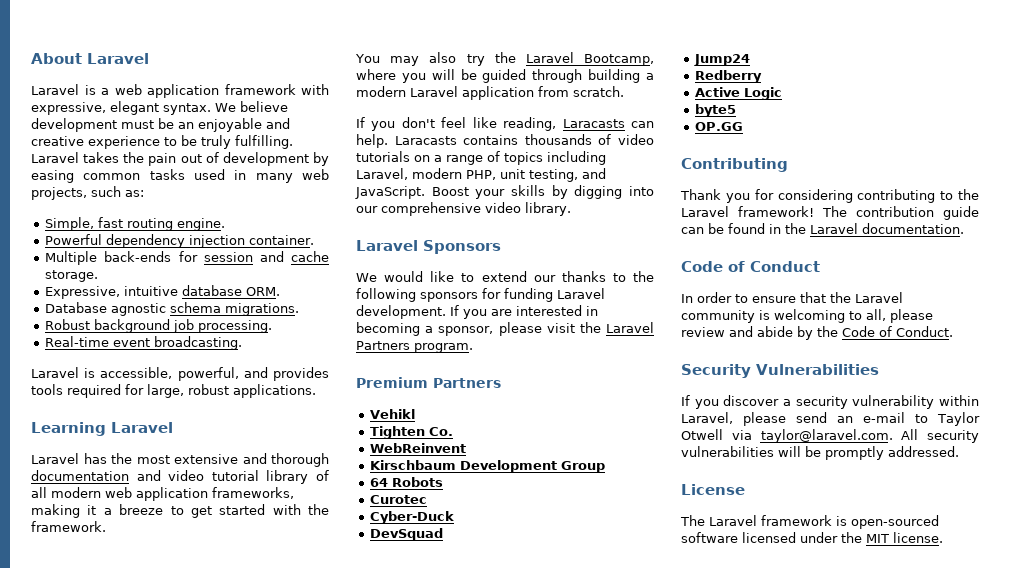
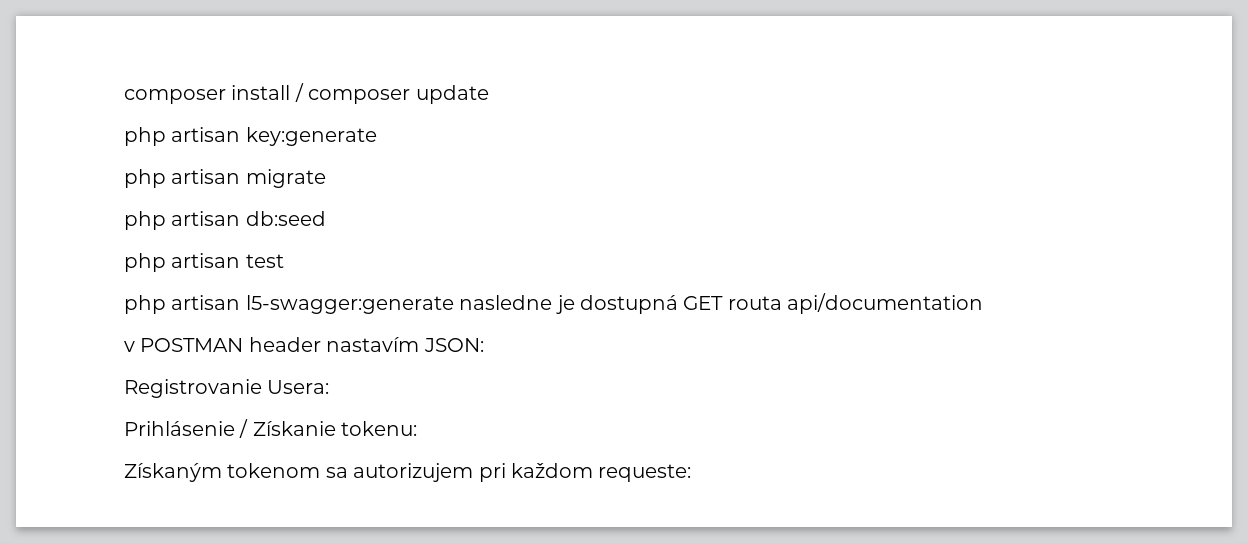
- About Laravel
- Laravel is a web application framework with expressive, elegant syntax. We believe development must be an enjoyable and creative experience to be truly fulfilling. Laravel takes the pain out of development by easing common tasks used in many web projects, such as:
- Simple, fast routing engine.
- Powerful dependency injection container.
- Multiple back-ends for session and cache storage.
- Expressive, intuitive database ORM.
- Database agnostic schema migrations.
- Robust background job processing.
- Real-time event broadcasting.
- Laravel is accessible, powerful, and provides tools required for large, robust applications.
- Learning Laravel
- Laravel has the most extensive and thorough documentation and video tutorial library of all modern web application frameworks, making it a breeze to get started with the framework.
- You may also try the Laravel Bootcamp, where you will be guided through building a modern Laravel application from scratch.
- If you don't feel like reading, Laracasts can help. Laracasts contains thousands of video tutorials on a range of topics including Laravel, modern PHP, unit testing, and JavaScript. Boost your skills by digging into our comprehensive video library.
- Laravel Sponsors
- We would like to extend our thanks to the following sponsors for funding Laravel development. If you are interested in becoming a sponsor, please visit the Laravel Partners program.
- Premium Partners
- Vehikl
- Tighten Co.
- WebReinvent
- Kirschbaum Development Group
- 64 Robots
- Curotec
- Cyber-Duck
- DevSquad
- Jump24
- Redberry
- Active Logic
- byte5
- OP.GG
- Contributing
- Thank you for considering contributing to the Laravel framework! The contribution guide can be found in the Laravel documentation.
- Code of Conduct
- In order to ensure that the Laravel community is welcoming to all, please review and abide by the Code of Conduct.
- Security Vulnerabilities
- If you discover a security vulnerability within Laravel, please send an e-mail to Taylor Otwell via taylor@laravel.com. All security vulnerabilities will be promptly addressed.
- License
- The Laravel framework is open-sourced software licensed under the MIT license.
+ composer install / composer update
+ php artisan key:generate
+ php artisan migrate
+ php artisan db:seed
+ php artisan test
+ php artisan l5-swagger:generate nasledne je dostupná GET routa api/documentation
+ v POSTMAN header nastavím JSON:
+ Registrovanie Usera:
+ Prihlásenie / Získanie tokenu:
+ Získaným tokenom sa autorizujem pri každom requeste:

